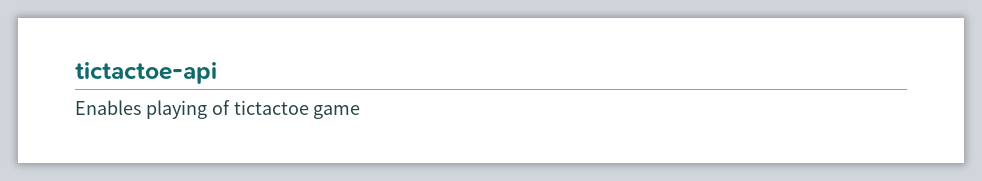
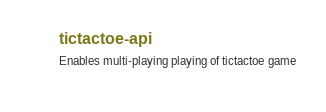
- Enables playing of tictactoe game
+ Enables multi-playing playing of tictactoe game

